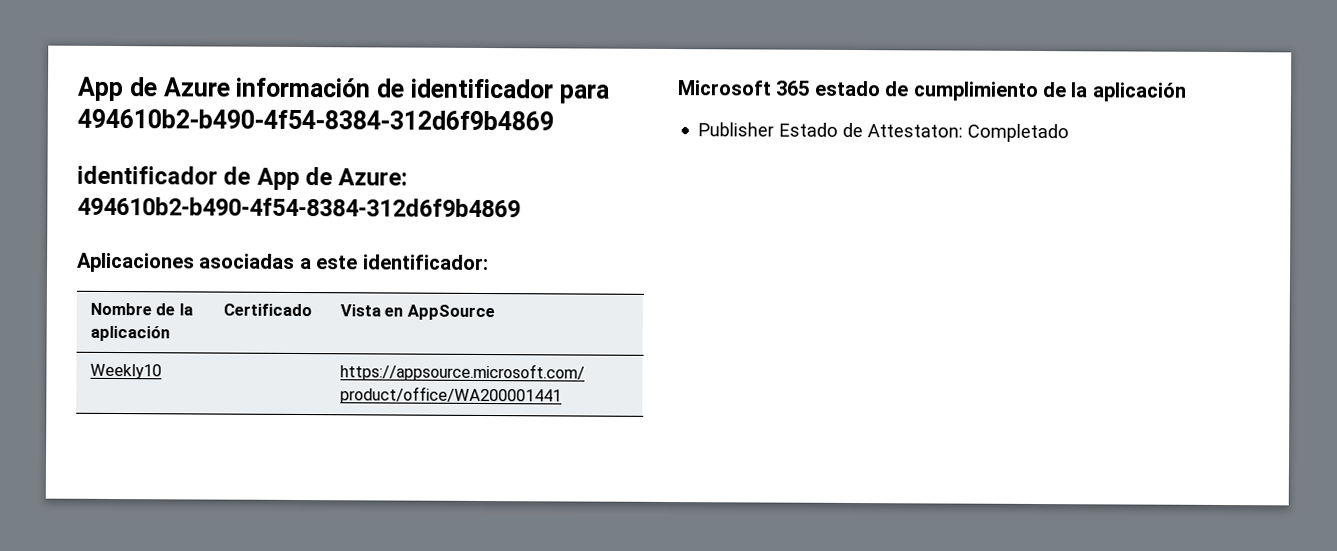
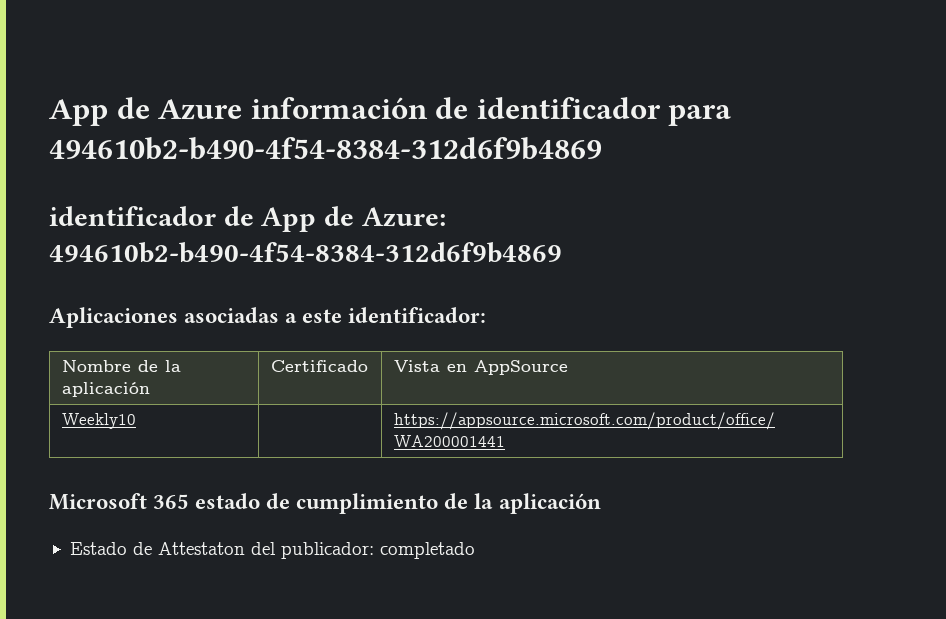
- Publisher Estado de Attestaton: Completado
+ Estado de Attestaton del publicador: completado

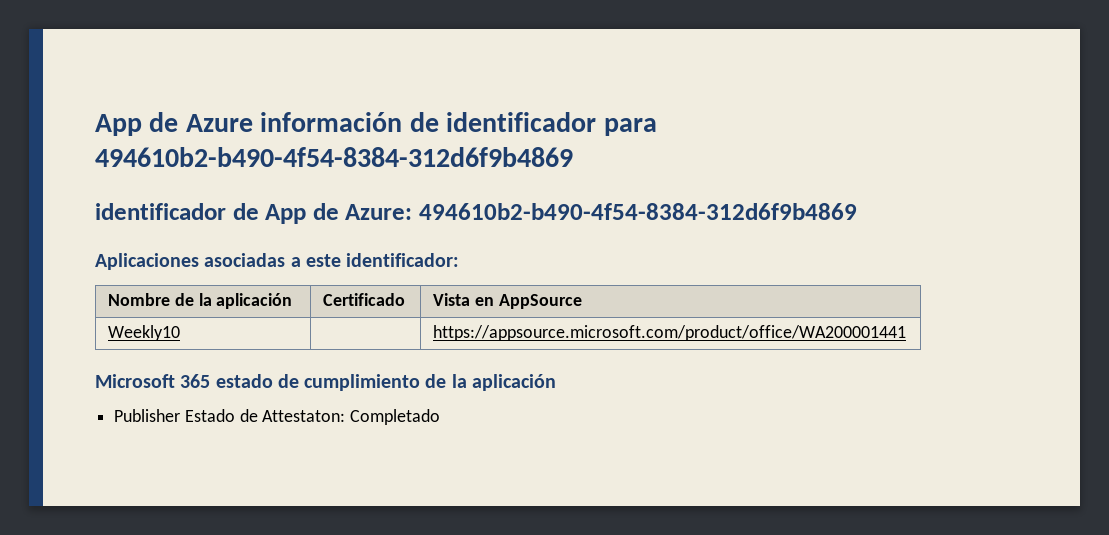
- Estado de Attestaton del publicador: completado
+ Publisher Estado de Attestaton: Completado

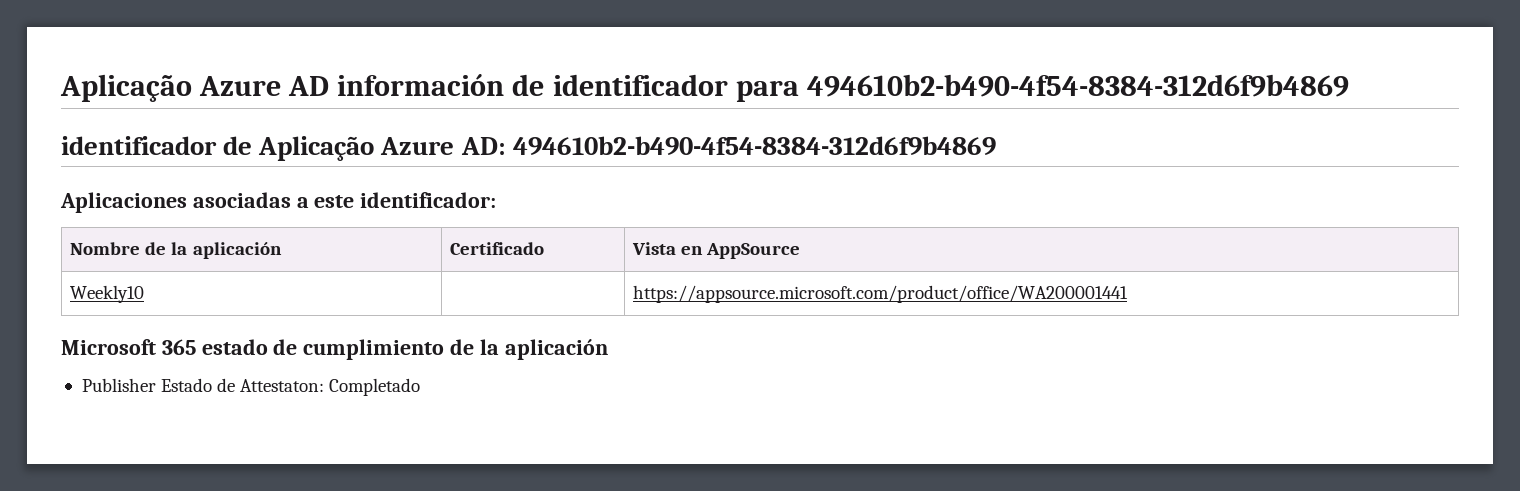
- App de Azure información de identificador para 494610b2-b490-4f54-8384-312d6f9b4869
+ Aplicação Azure AD información de identificador para 494610b2-b490-4f54-8384-312d6f9b4869
- identificador de App de Azure: 494610b2-b490-4f54-8384-312d6f9b4869
+ identificador de Aplicação Azure AD: 494610b2-b490-4f54-8384-312d6f9b4869

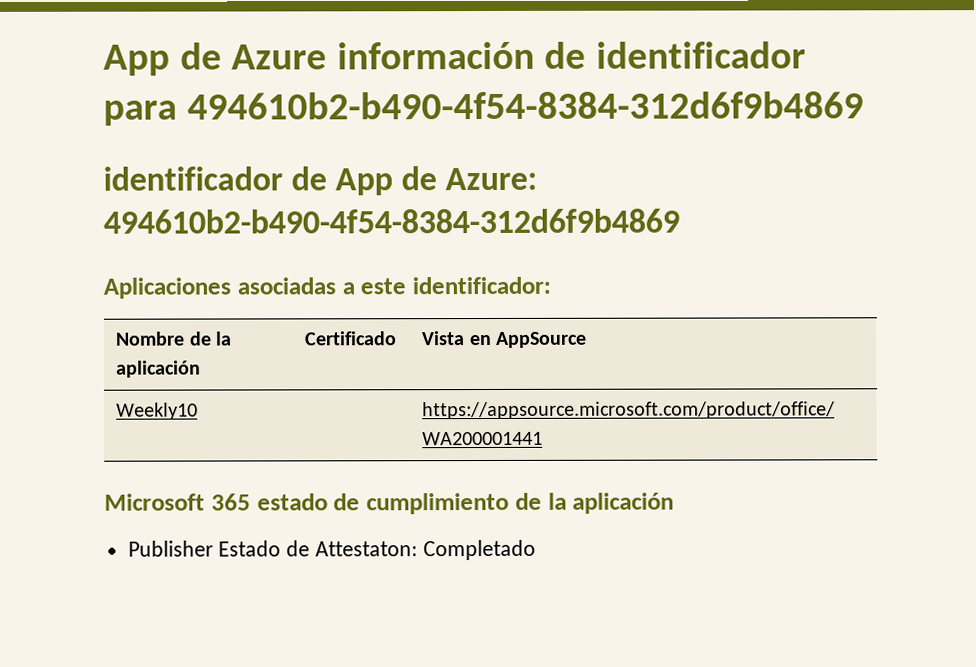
- Aplicação Azure AD información de identificador para 494610b2-b490-4f54-8384-312d6f9b4869
+ App de Azure información de identificador para 494610b2-b490-4f54-8384-312d6f9b4869
- identificador de Aplicação Azure AD: 494610b2-b490-4f54-8384-312d6f9b4869
+ identificador de App de Azure: 494610b2-b490-4f54-8384-312d6f9b4869

